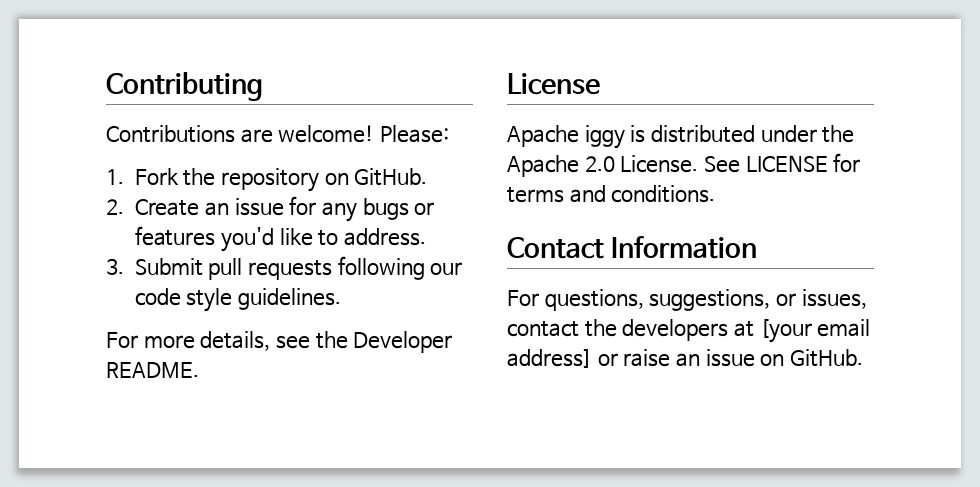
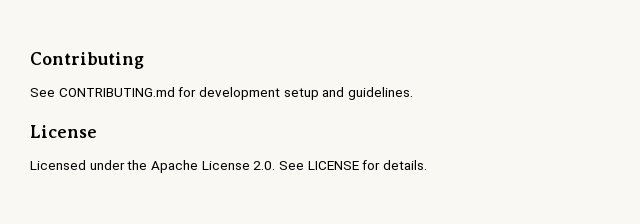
- Contributions are welcome! Please:
- 1. Fork the repository on GitHub.
- 2. Create an issue for any bugs or features you'd like to address.
- 3. Submit pull requests following our code style guidelines.
- For more details, see the Developer README.
+ See CONTRIBUTING.md for development setup and guidelines.
  License
- Apache iggy is distributed under the Apache 2.0 License. See LICENSE for terms and conditions.
- Contact Information
- For questions, suggestions, or issues, contact the developers at [your email address] or raise an issue on GitHub.
+ Licensed under the Apache License 2.0. See LICENSE for details.

